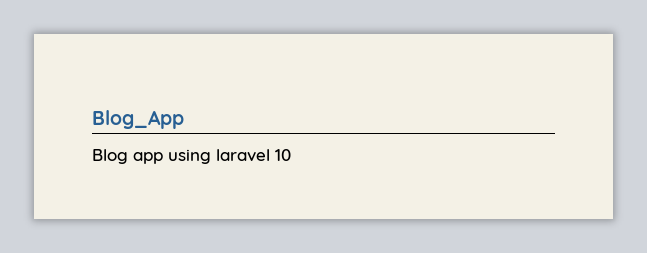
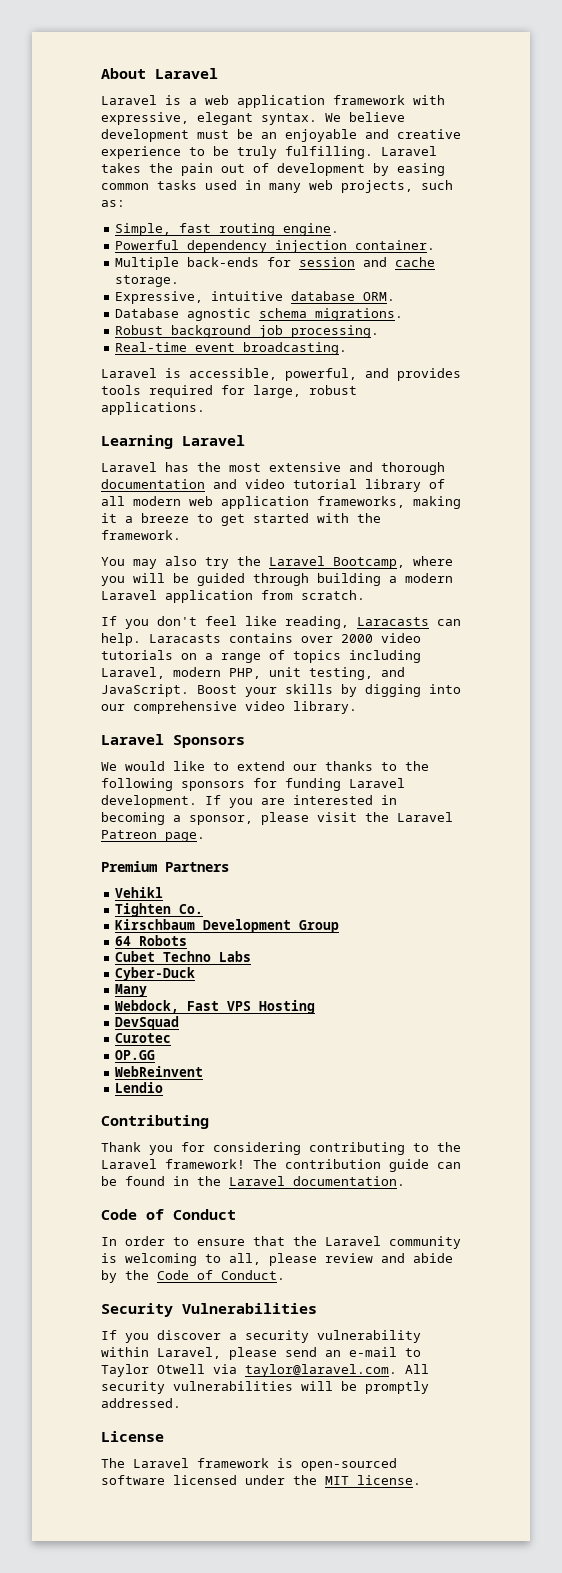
- Blog_App
- Blog app using laravel 10
+ About Laravel
+ Laravel is a web application framework with expressive, elegant syntax. We believe development must be an enjoyable and creative experience to be truly fulfilling. Laravel takes the pain out of development by easing common tasks used in many web projects, such as:
+ Simple, fast routing engine.
+ Powerful dependency injection container.
+ Multiple back-ends for session and cache storage.
+ Expressive, intuitive database ORM.
+ Database agnostic schema migrations.
+ Robust background job processing.
+ Real-time event broadcasting.
+ Laravel is accessible, powerful, and provides tools required for large, robust applications.
+ Learning Laravel
+ Laravel has the most extensive and thorough documentation and video tutorial library of all modern web application frameworks, making it a breeze to get started with the framework.
+ You may also try the Laravel Bootcamp, where you will be guided through building a modern Laravel application from scratch.
+ If you don't feel like reading, Laracasts can help. Laracasts contains over 2000 video tutorials on a range of topics including Laravel, modern PHP, unit testing, and JavaScript. Boost your skills by digging into our comprehensive video library.
+ Laravel Sponsors
+ We would like to extend our thanks to the following sponsors for funding Laravel development. If you are interested in becoming a sponsor, please visit the Laravel Patreon page.
+ Premium Partners
+ Vehikl
+ Tighten Co.
+ Kirschbaum Development Group
+ 64 Robots
+ Cubet Techno Labs
+ Cyber-Duck
+ Many
+ Webdock, Fast VPS Hosting
+ DevSquad
+ Curotec
+ OP.GG
+ WebReinvent
+ Lendio
+ Contributing
+ Thank you for considering contributing to the Laravel framework! The contribution guide can be found in the Laravel documentation.
+ Code of Conduct
+ In order to ensure that the Laravel community is welcoming to all, please review and abide by the Code of Conduct.
+ Security Vulnerabilities
+ If you discover a security vulnerability within Laravel, please send an e-mail to Taylor Otwell via taylor@laravel.com. All security vulnerabilities will be promptly addressed.
+ License
+ The Laravel framework is open-sourced software licensed under the MIT license.

